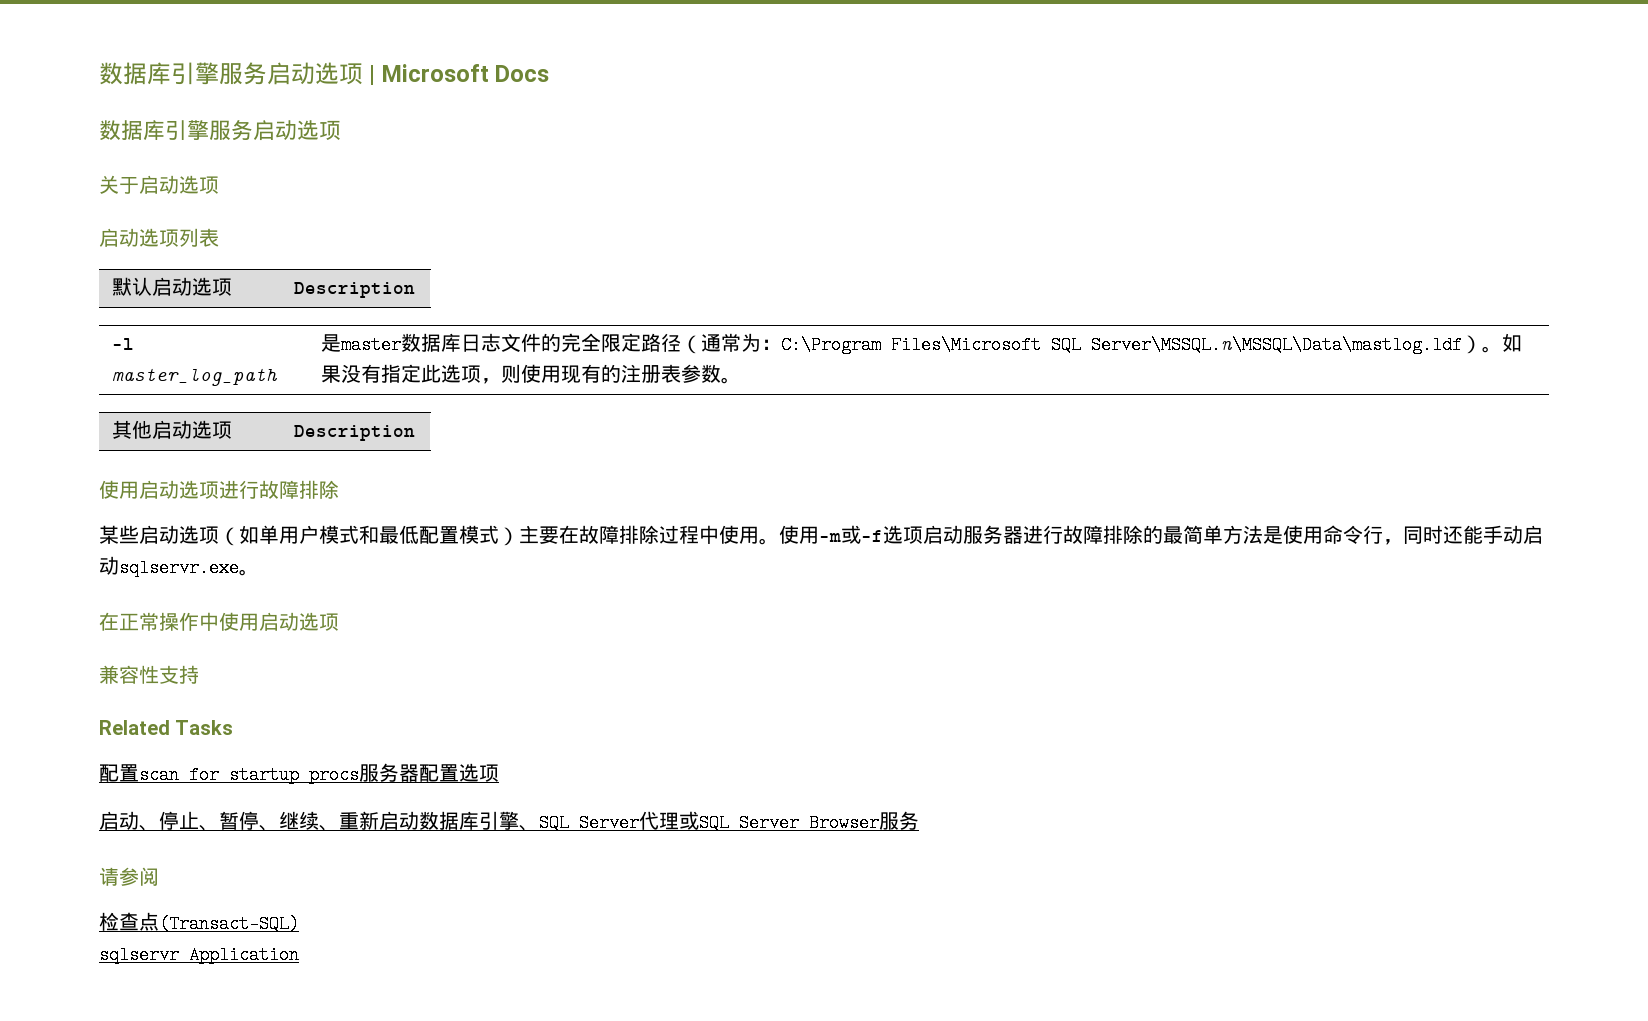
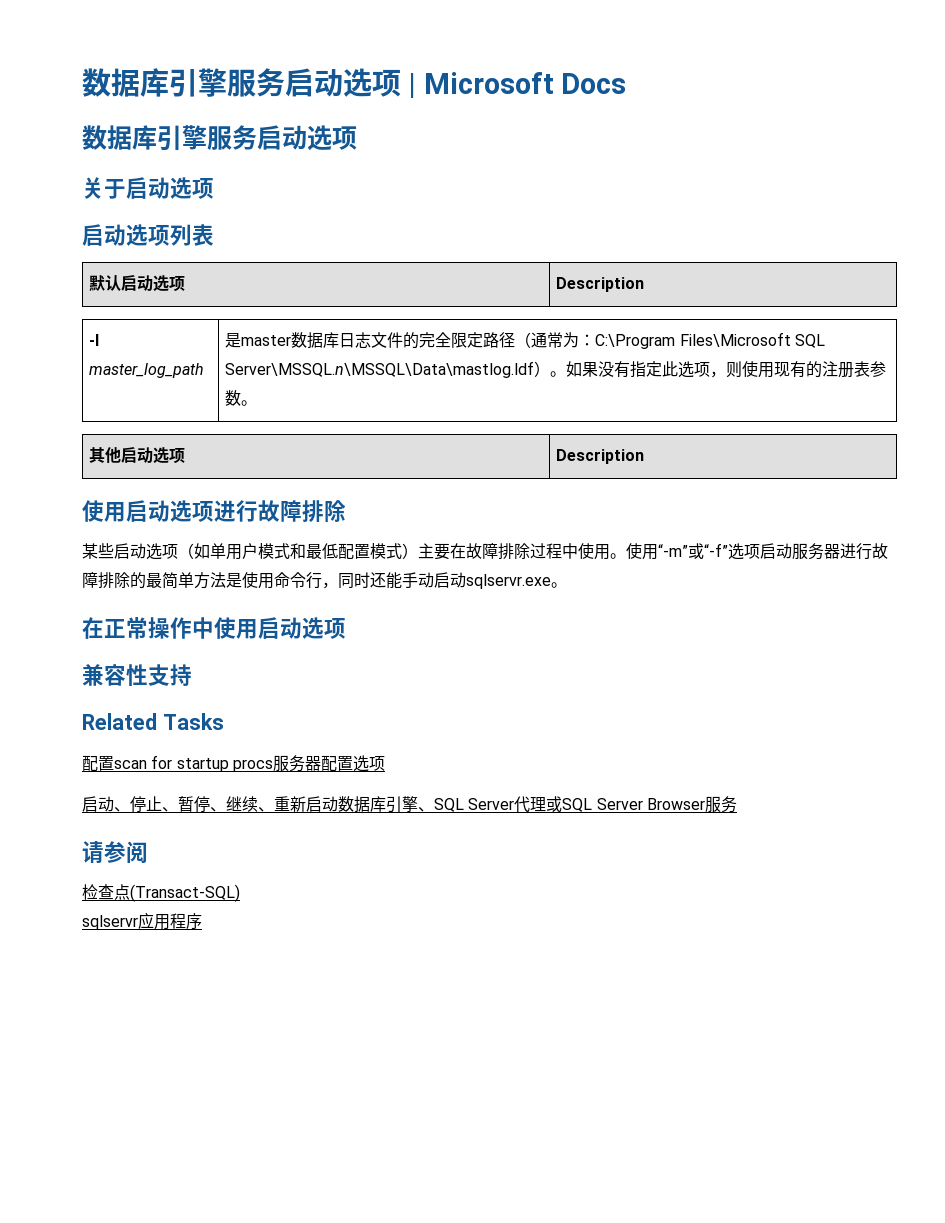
- 使用–m或–f选项启动服务器进行故障排除的最简单方法是使用命令行，同时还能手动启动sqlservr.exe。
+ 使用“-m”或“-f”选项启动服务器进行故障排除的最简单方法是使用命令行，同时还能手动启动sqlservr.exe。
- sqlservr Application
+ sqlservr应用程序

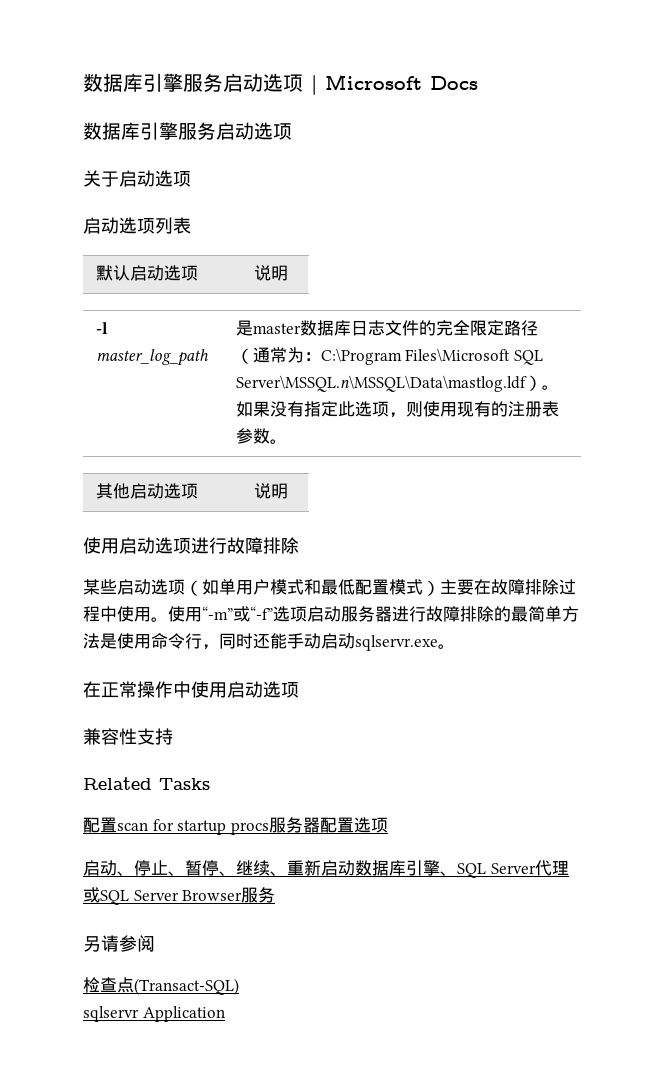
- 默认启动选项 | Description
+ 默认启动选项 | 说明
- 其他启动选项 | Description
+ 其他启动选项 | 说明
- 请参阅
+ 另请参阅
- sqlservr应用程序
+ sqlservr Application

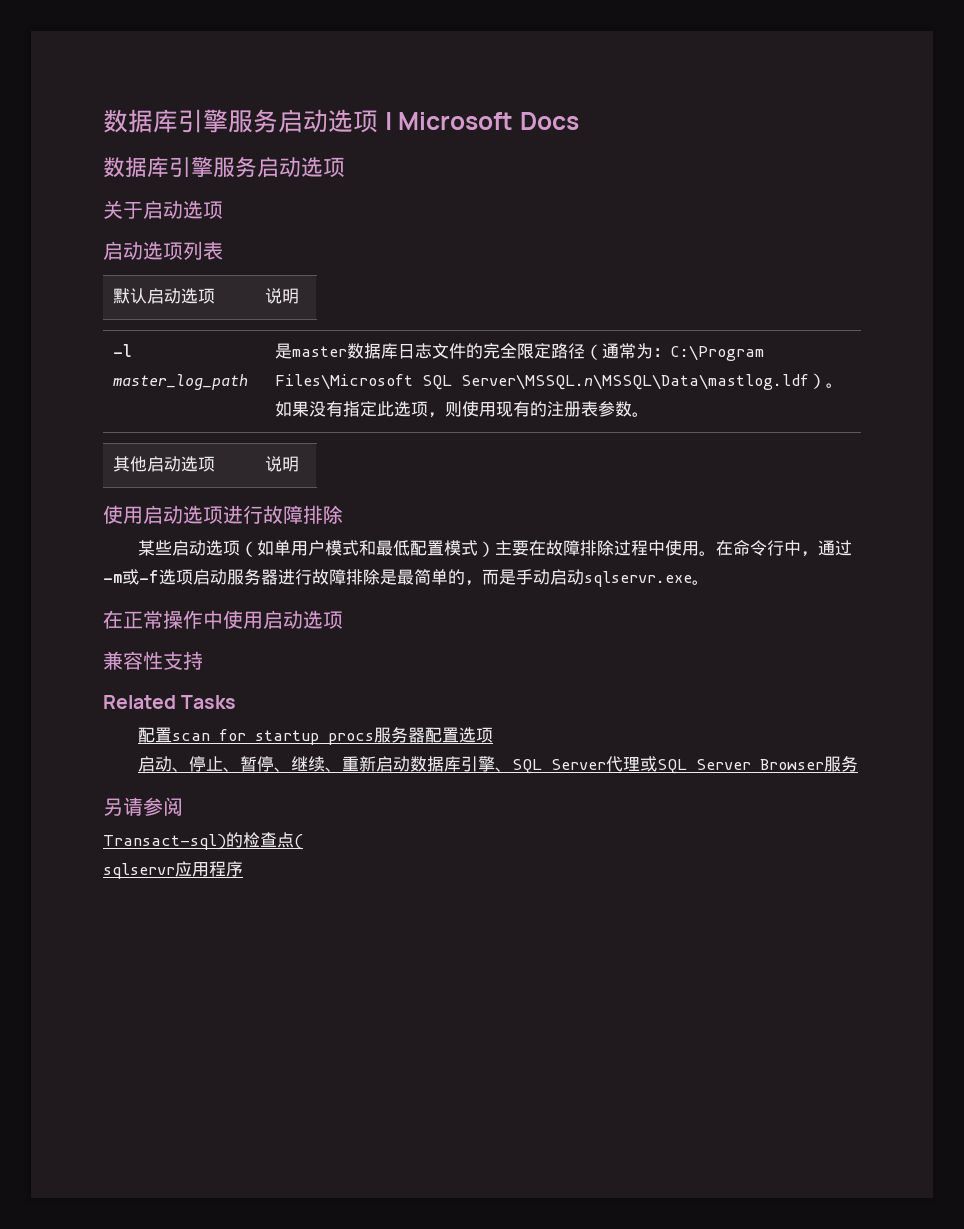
- 使用“-m”或“-f”选项启动服务器进行故障排除的最简单方法是使用命令行，同时还能手动启动sqlservr.exe。
+ 在命令行中，通过-m或-f选项启动服务器进行故障排除是最简单的，而是手动启动sqlservr.exe。
- 检查点(Transact-SQL)
+ Transact-sql)的检查点(
- sqlservr Application
+ sqlservr应用程序

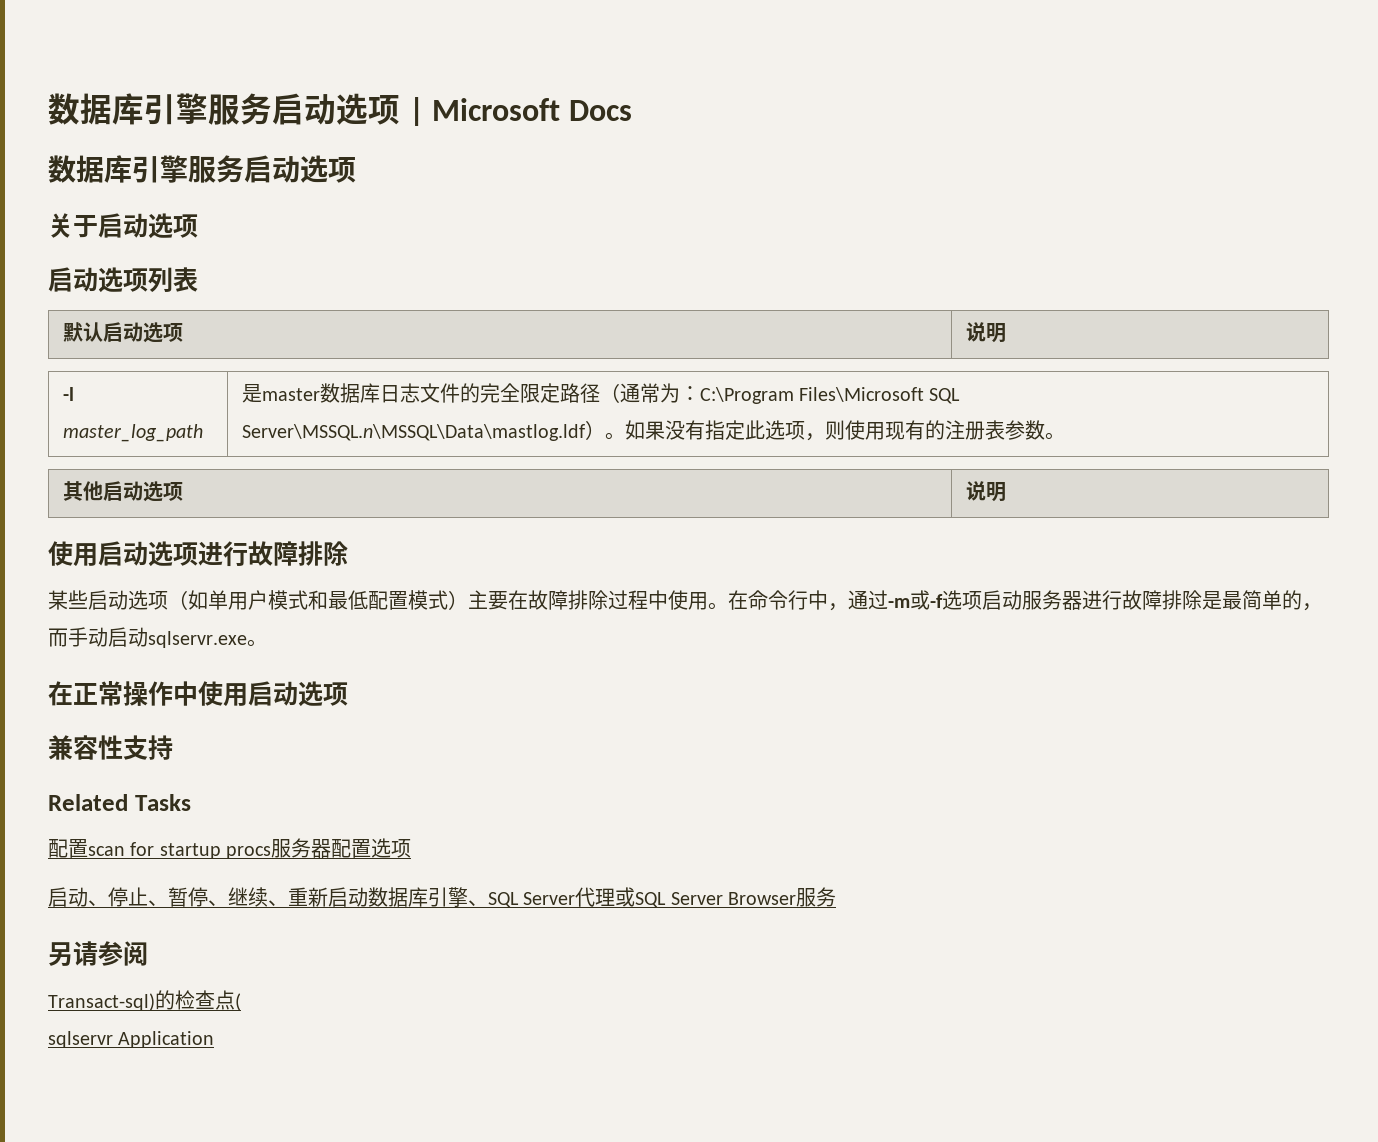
- 在命令行中，通过-m或-f选项启动服务器进行故障排除是最简单的，而是手动启动sqlservr.exe。
+ 在命令行中，通过-m或-f选项启动服务器进行故障排除是最简单的，而手动启动sqlservr.exe。
- sqlservr应用程序
+ sqlservr Application

